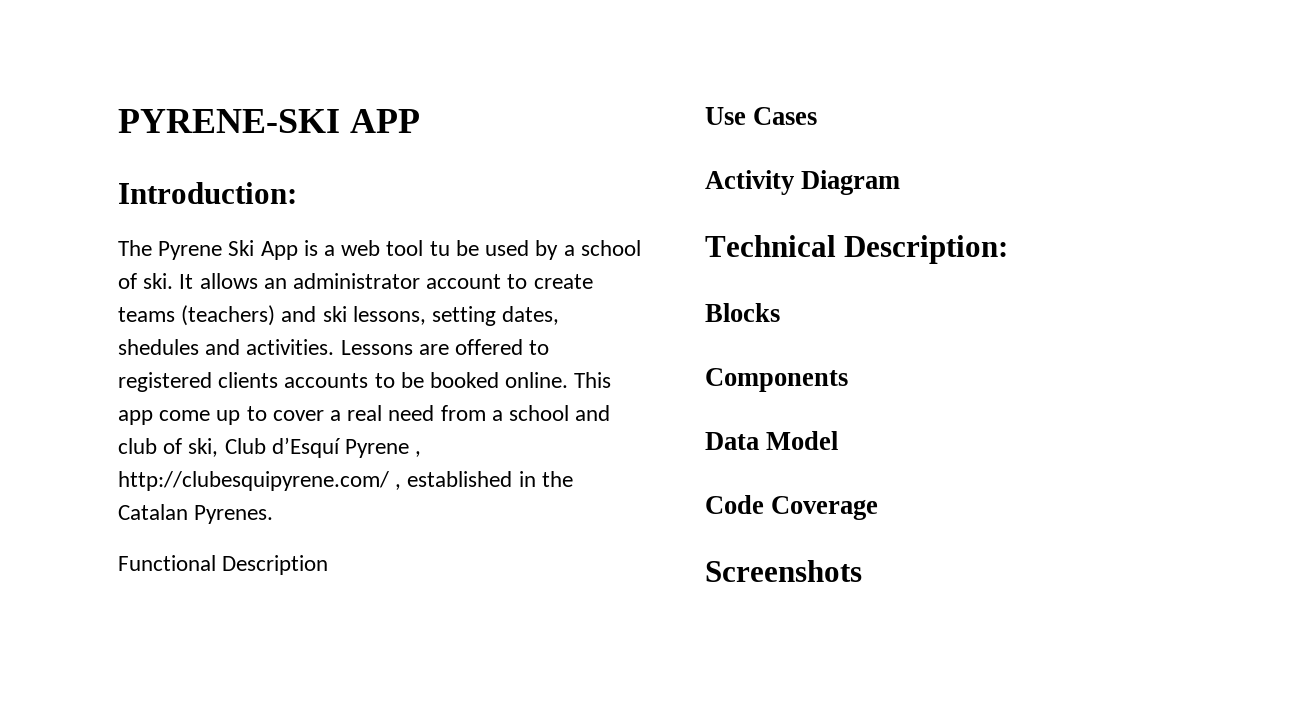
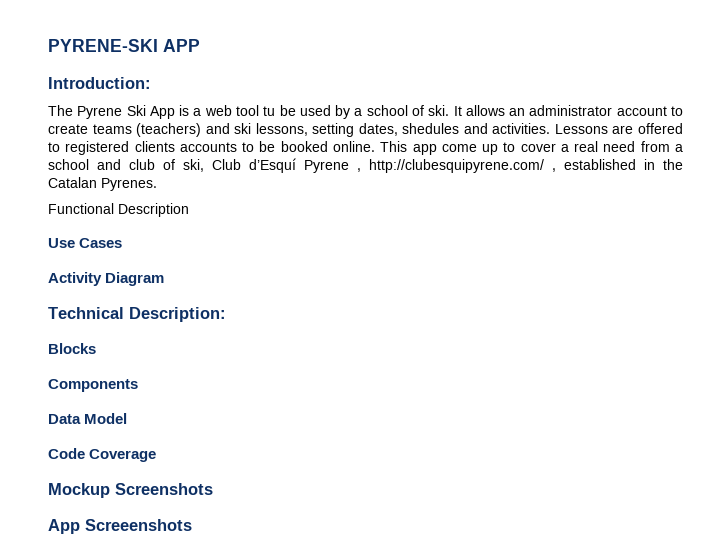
- Screenshots
+ Mockup Screenshots
+ App Screeenshots

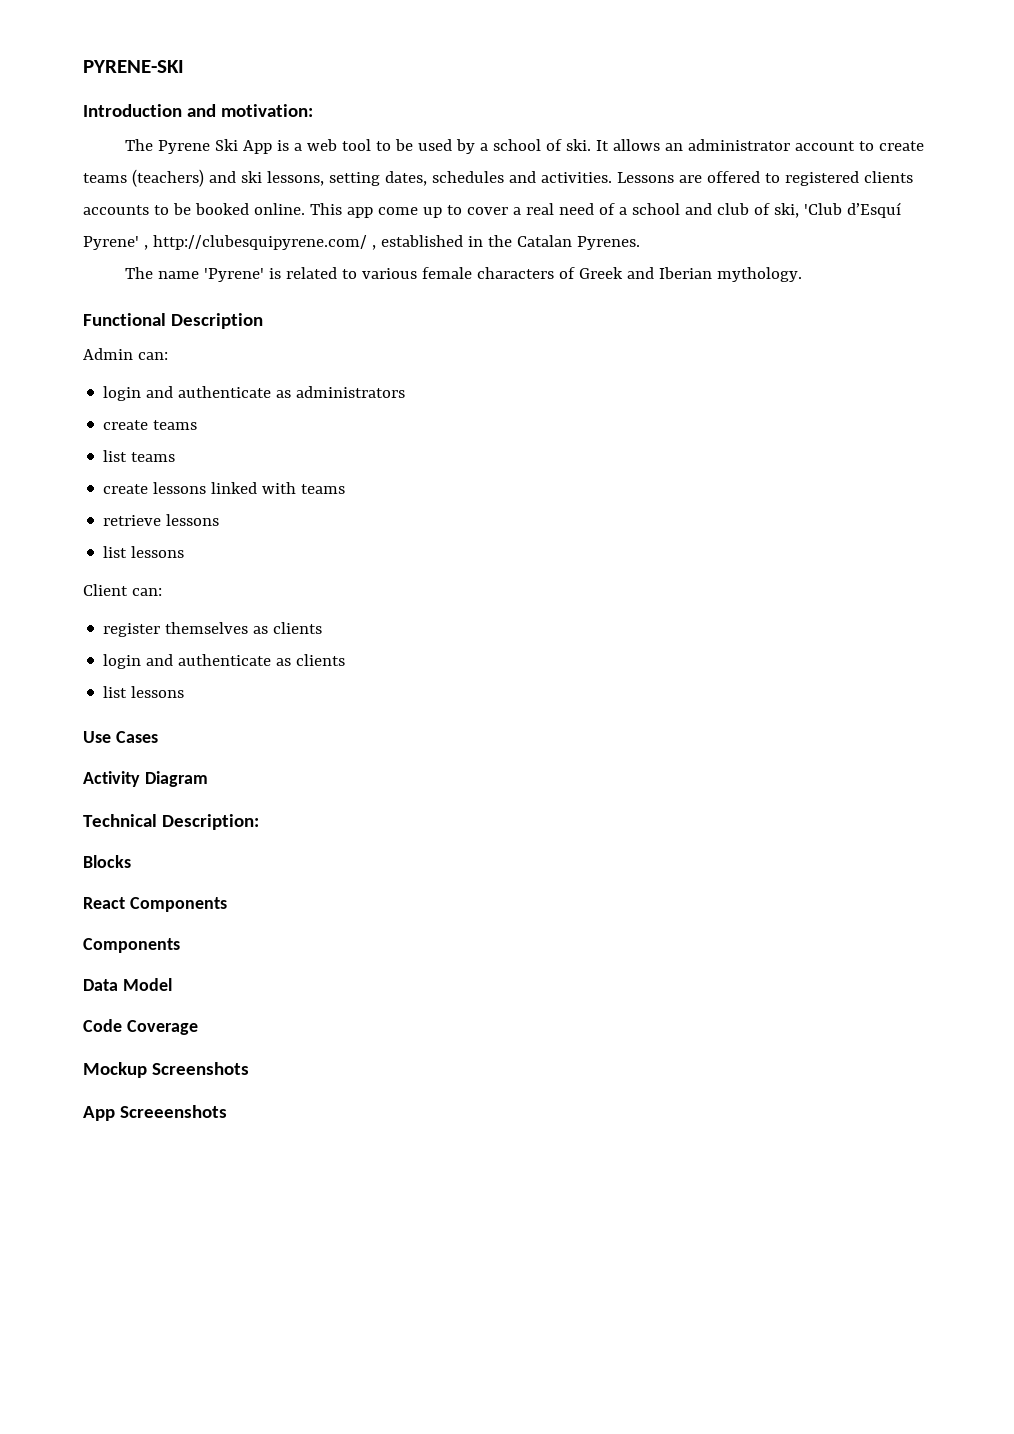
- PYRENE-SKI APP
- Introduction:
+ PYRENE-SKI
+ Introduction and motivation:
- The Pyrene Ski App is a web tool tu be used by a school of ski.
+ The Pyrene Ski App is a web tool to be used by a school of ski.
- It allows an administrator account to create teams (teachers) and ski lessons, setting dates, shedules and activities.
+ It allows an administrator account to create teams (teachers) and ski lessons, setting dates, schedules and activities.
- This app come up to cover a real need from a school and club of ski, Club d’Esquí Pyrene , http://clubesquipyrene.com/ , established in the Catalan Pyrenes.
+ This app come up to cover a real need of a school and club of ski, 'Club d’Esquí Pyrene' , http://clubesquipyrene.com/ , established in the Catalan Pyrenes.
+ The name 'Pyrene' is related to various female characters of Greek and Iberian mythology.
  Functional Description
+ Admin can:
+ login and authenticate as administrators
+ create teams
+ list teams
+ create lessons linked with teams
+ retrieve lessons
+ list lessons
+ Client can:
+ register themselves as clients
+ login and authenticate as clients
+ list lessons
+ React Components

